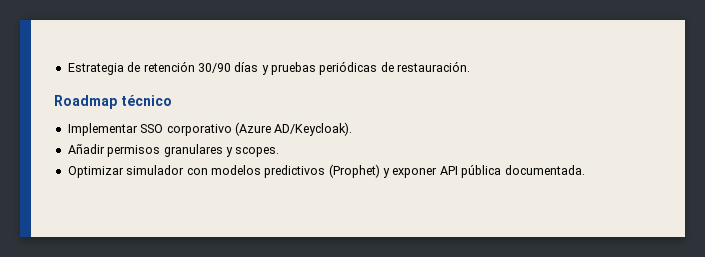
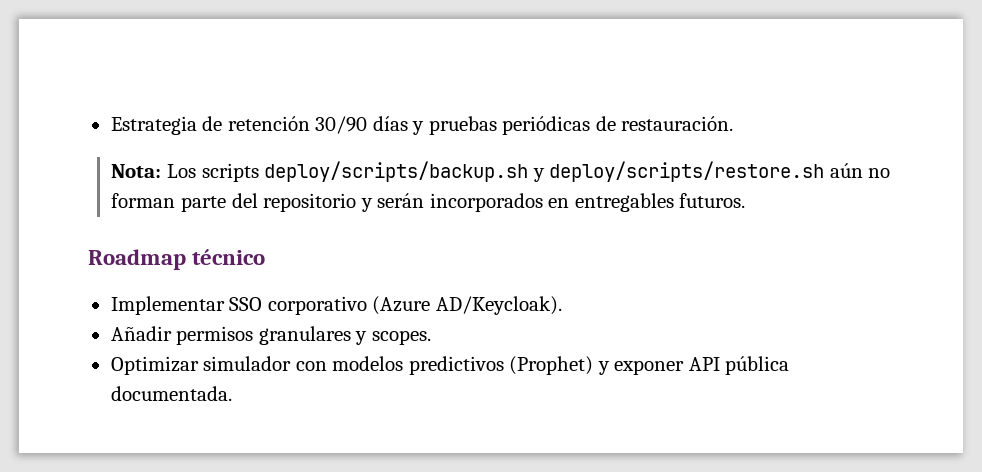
+ Nota: Los scripts deploy/scripts/backup.sh y deploy/scripts/restore.sh aún no forman parte del repositorio y serán incorporados en entregables futuros.

